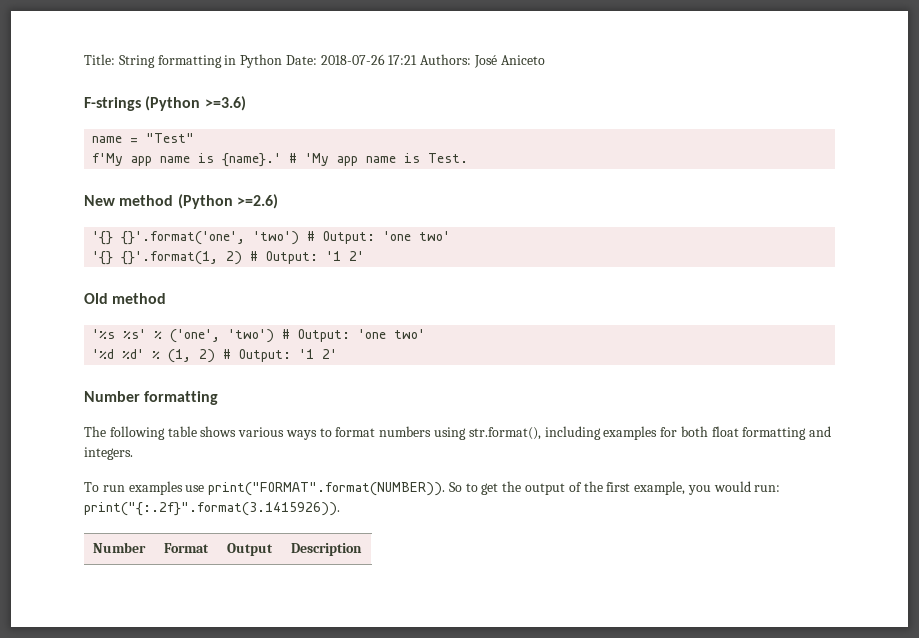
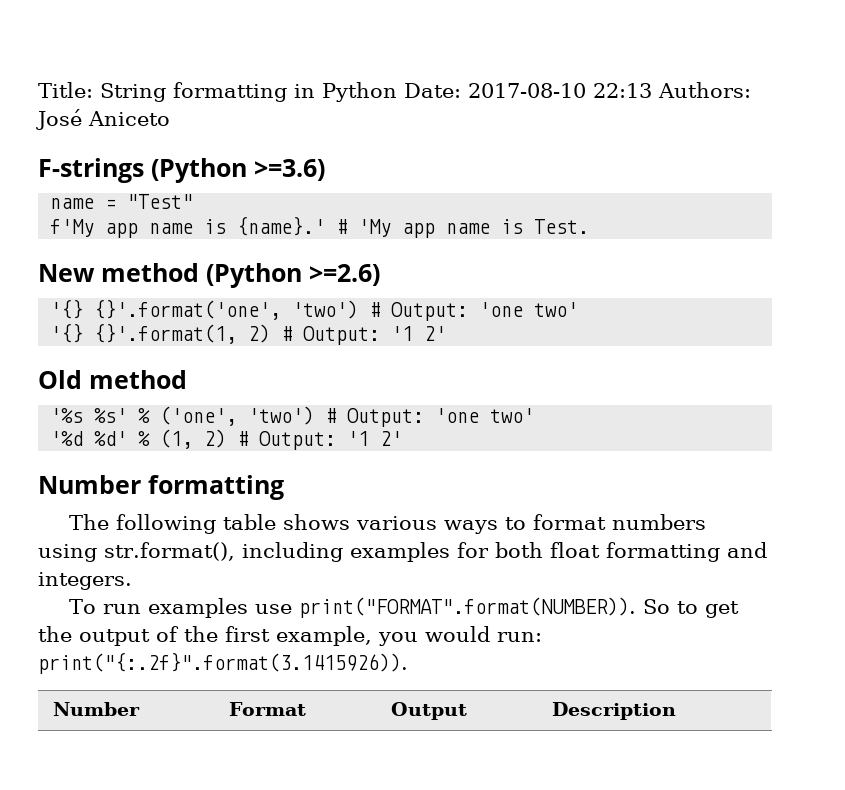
- Title: String formatting in Python Date: 2018-07-26 17:21 Authors: José Aniceto
+ Title: String formatting in Python Date: 2017-08-10 22:13 Authors: José Aniceto

